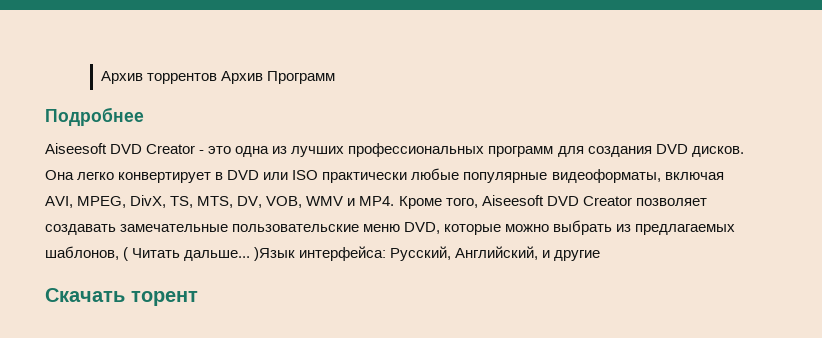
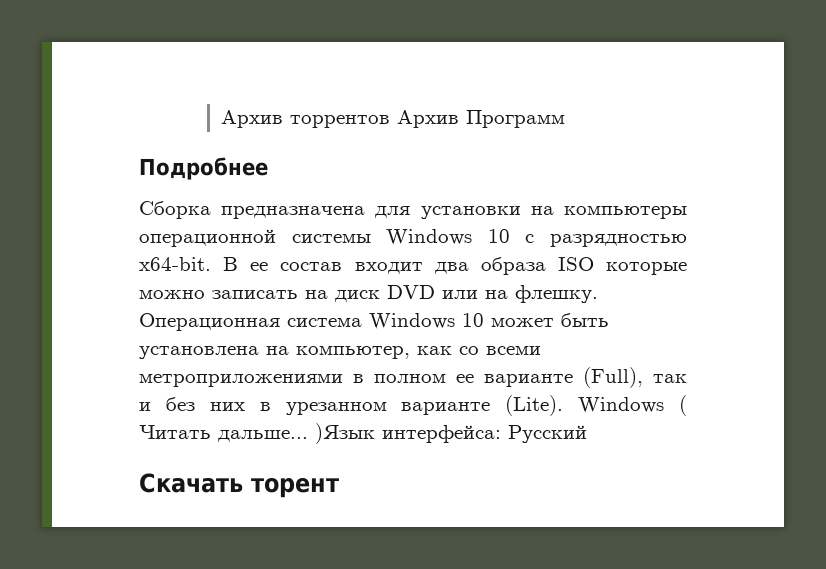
- Aiseesoft DVD Creator - это одна из лучших профессиональных программ для создания DVD дисков. Она легко конвертирует в DVD или ISO практически любые популярные видеоформаты, включая AVI, MPEG, DivX, TS, MTS, DV, VOB, WMV и MP4. Кроме того, Aiseesoft DVD Creator позволяет создавать замечательные пользовательские меню DVD, которые можно выбрать из предлагаемых шаблонов, ( Читать дальше... )Язык интерфейса: Русский, Английский, и другие
+ Сборка предназначена для установки на компьютеры операционной системы Windows 10 с разрядностью x64-bit. В ее состав входит два образа ISO которые можно записать на диск DVD или на флешку. Операционная система Windows 10 может быть установлена на компьютер, как со всеми метроприложениями в полном ее варианте (Full), так и без них в урезанном варианте (Lite). Windows ( Читать дальше... )Язык интерфейса: Русский

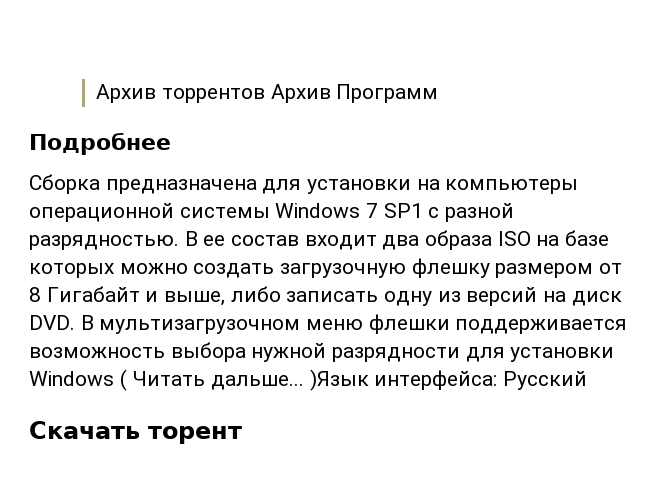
- Сборка предназначена для установки на компьютеры операционной системы Windows 10 с разрядностью x64-bit.
+ Сборка предназначена для установки на компьютеры операционной системы Windows 7 SP1 с разной разрядностью.
- В ее состав входит два образа ISO которые можно записать на диск DVD или на флешку. Операционная система Windows 10 может быть установлена на компьютер, как со всеми метроприложениями в полном ее варианте (Full), так и без них в урезанном варианте (Lite). Windows ( Читать дальше... )Язык интерфейса: Русский
+ В ее состав входит два образа ISO на базе которых можно создать загрузочную флешку размером от 8 Гигабайт и выше, либо записать одну из версий на диск DVD. В мультизагрузочном меню флешки поддерживается возможность выбора нужной разрядности для установки Windows ( Читать дальше... )Язык интерфейса: Русский

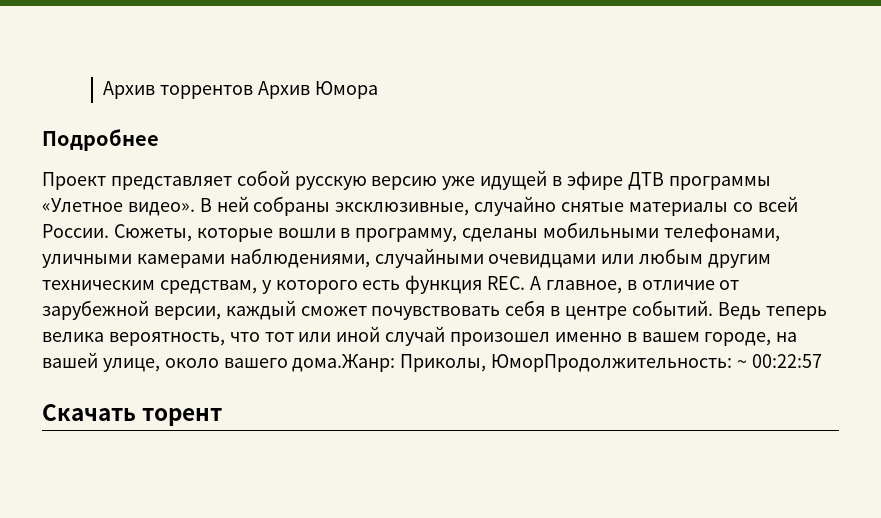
- Архив торрентов Архив Программ
+ Архив торрентов Архив Юмора
- Сборка предназначена для установки на компьютеры операционной системы Windows 7 SP1 с разной разрядностью. В ее состав входит два образа ISO на базе которых можно создать загрузочную флешку размером от 8 Гигабайт и выше, либо записать одну из версий на диск DVD. В мультизагрузочном меню флешки поддерживается возможность выбора нужной разрядности для установки Windows ( Читать дальше... )Язык интерфейса: Русский
+ Проект представляет собой русскую версию уже идущей в эфире ДТВ программы «Улетное видео». В ней собраны эксклюзивные, случайно снятые материалы со всей России. Сюжеты, которые вошли в программу, сделаны мобильными телефонами, уличными камерами наблюдениями, случайными очевидцами или любым другим техническим средствам, у которого есть функция REC. А главное, в отличие от зарубежной версии, каждый сможет почувствовать себя в центре событий. Ведь теперь велика вероятность, что тот или иной случай произошел именно в вашем городе, на вашей улице, около вашего дома.Жанр: Приколы, ЮморПродолжительность: ~ 00:22:57

